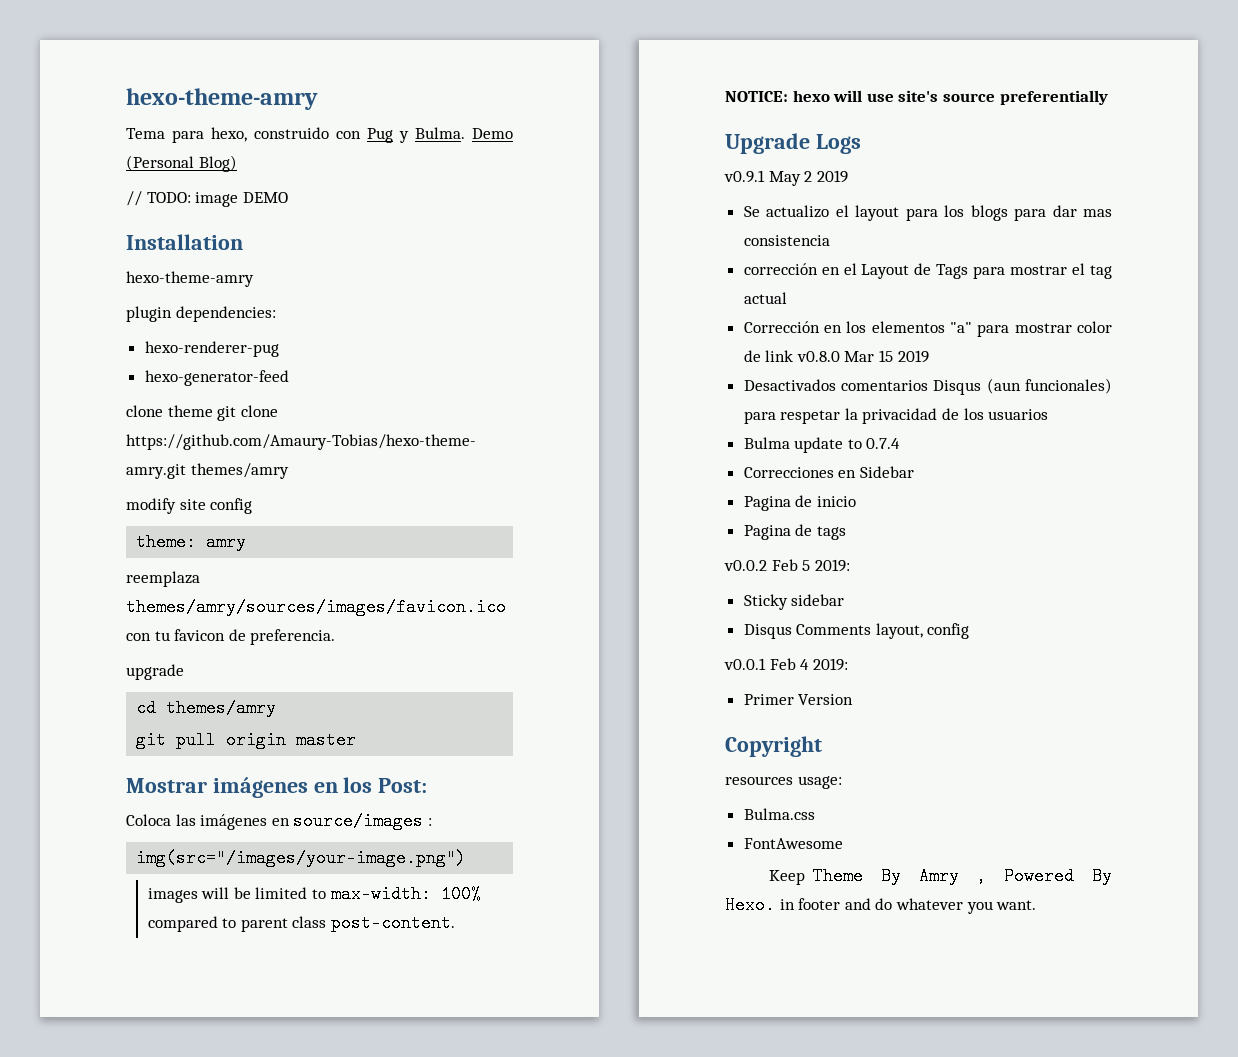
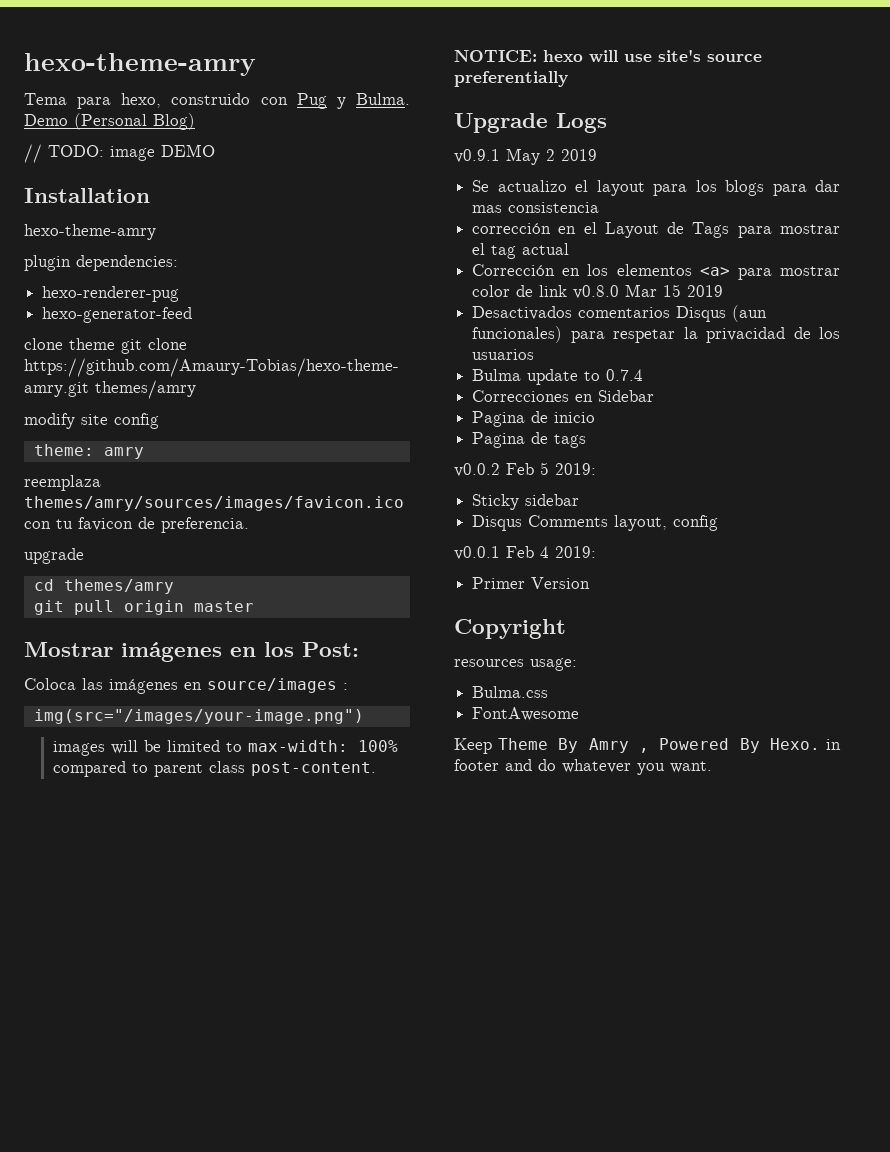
- Corrección en los elementos "a" para mostrar color de link v0.8.0 Mar 15 2019
+ Corrección en los elementos <a> para mostrar color de link v0.8.0 Mar 15 2019

